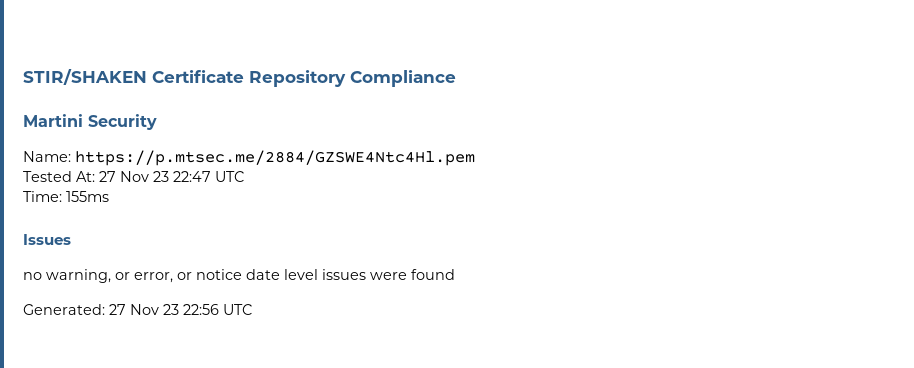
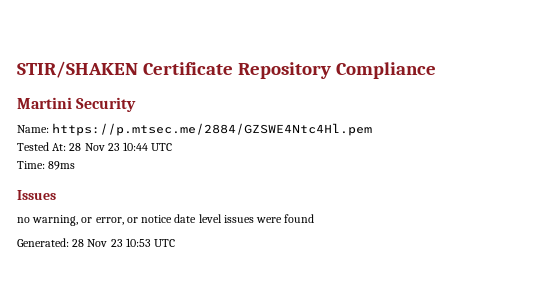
- Tested At: 27 Nov 23 22:47 UTC
+ Tested At: 28 Nov 23 10:44 UTC
- Time: 155ms
+ Time: 89ms
- Generated: 27 Nov 23 22:56 UTC
+ Generated: 28 Nov 23 10:53 UTC

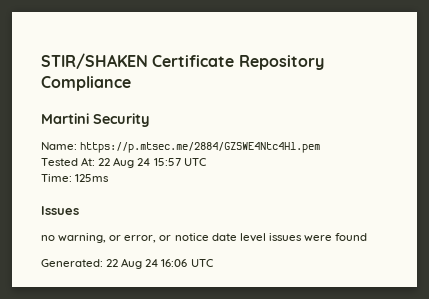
- Tested At: 28 Nov 23 10:44 UTC
+ Tested At: 22 Aug 24 15:57 UTC
- Time: 89ms
+ Time: 125ms
- Generated: 28 Nov 23 10:53 UTC
+ Generated: 22 Aug 24 16:06 UTC

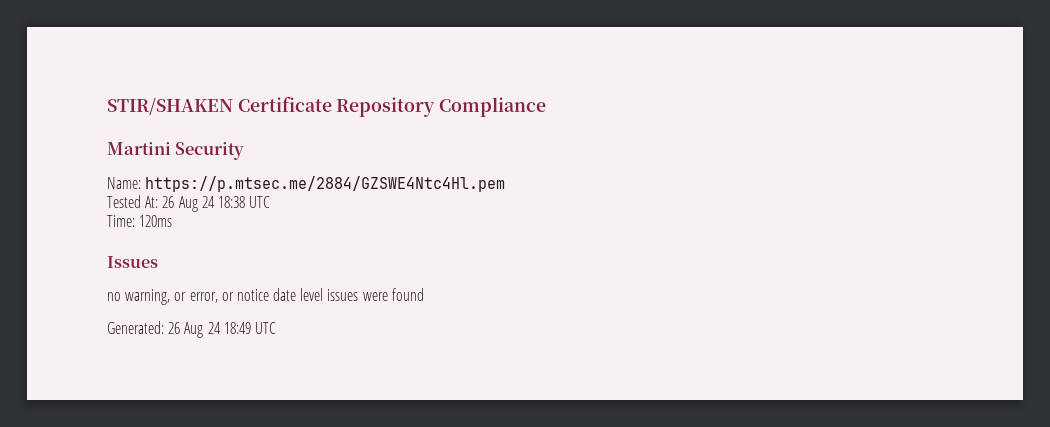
- Tested At: 22 Aug 24 15:57 UTC
+ Tested At: 26 Aug 24 18:38 UTC
- Time: 125ms
+ Time: 120ms
- Generated: 22 Aug 24 16:06 UTC
+ Generated: 26 Aug 24 18:49 UTC

